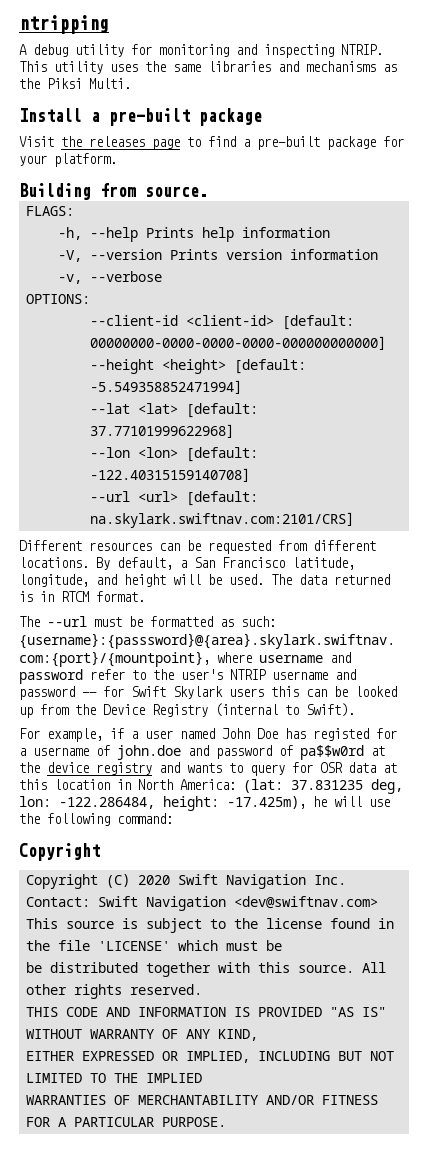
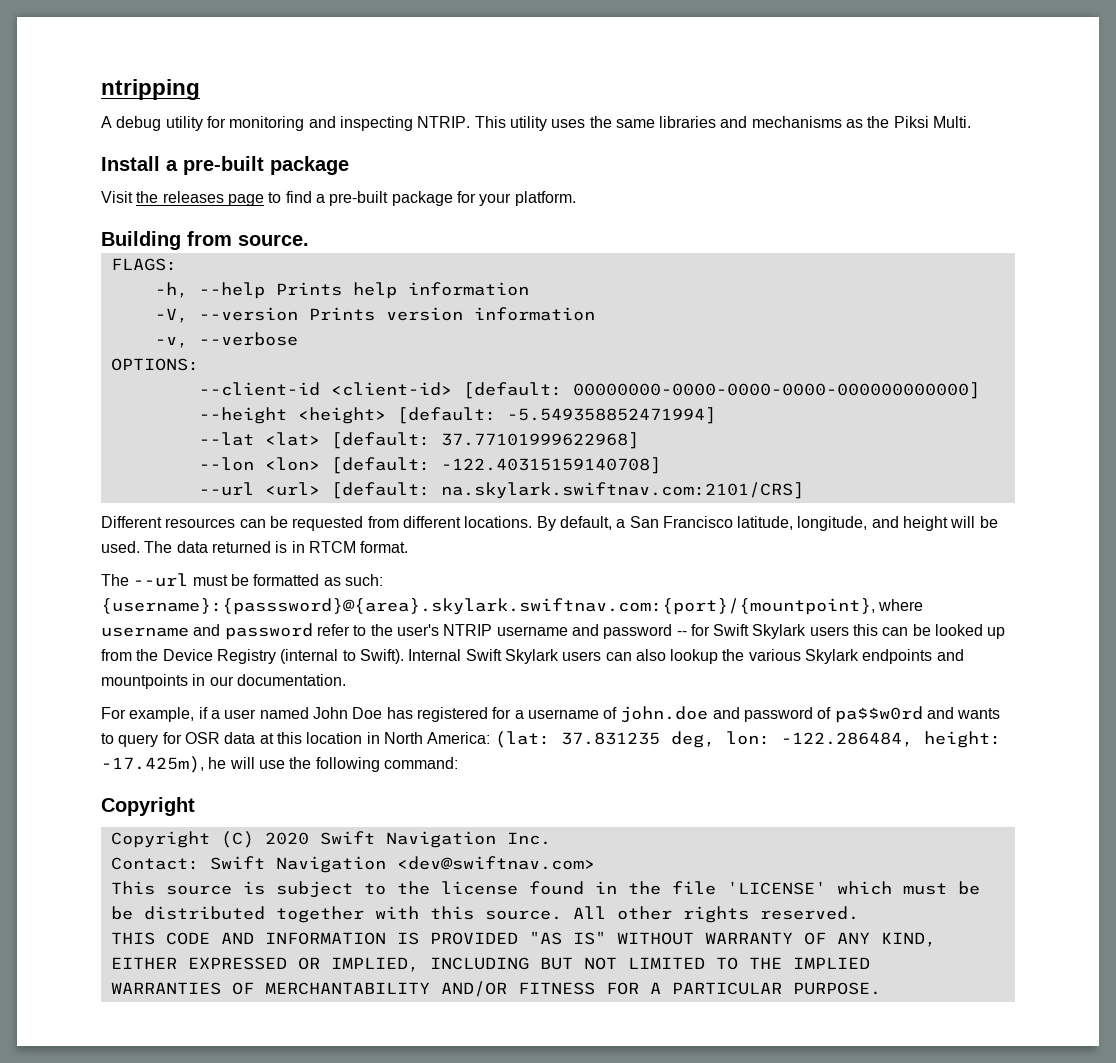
+ Internal Swift Skylark users can also lookup the various Skylark endpoints and mountpoints in our documentation.
- For example, if a user named John Doe has registed for a username of john.doe and password of pa$$w0rd at the device registry and wants to query for OSR data at this location in North America: (lat: 37.831235 deg, lon: -122.286484, height: -17.425m), he will use the following command:
+ For example, if a user named John Doe has registered for a username of john.doe and password of pa$$w0rd and wants to query for OSR data at this location in North America: (lat: 37.831235 deg, lon: -122.286484, height: -17.425m), he will use the following command:

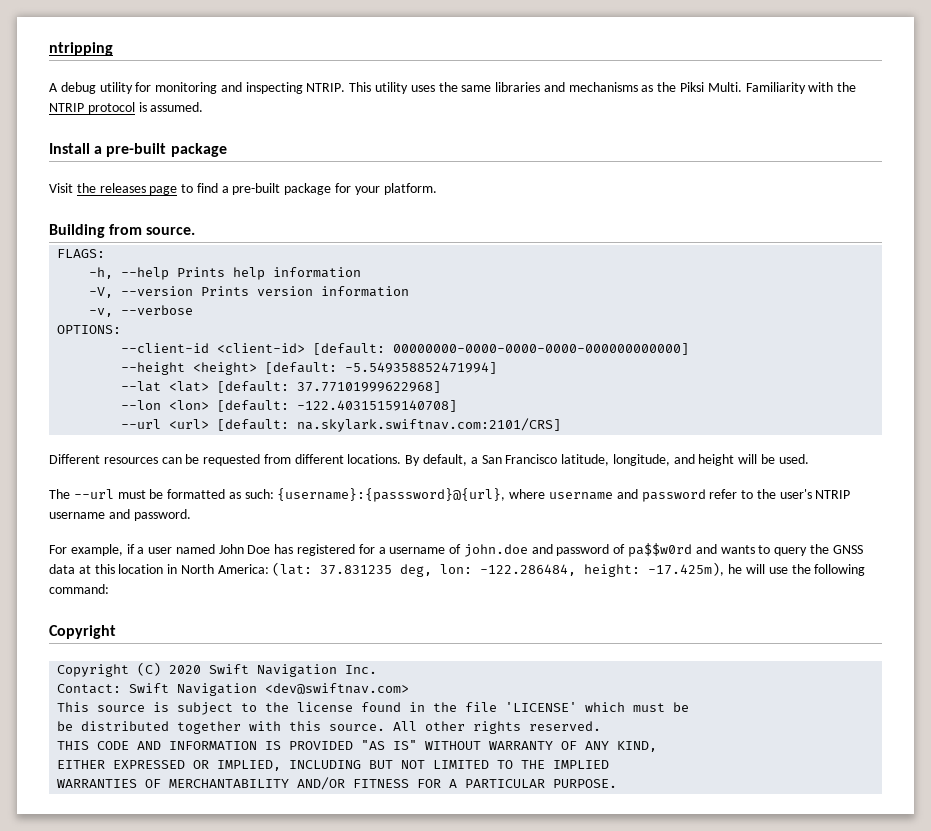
+ Familiarity with the NTRIP protocol is assumed.
- The data returned is in RTCM format.
- The --url must be formatted as such: {username}:{passsword}@{area}.skylark.swiftnav.com:{port}/{mountpoint}, where username and password refer to the user's NTRIP username and password -- for Swift Skylark users this can be looked up from the Device Registry (internal to Swift). Internal Swift Skylark users can also lookup the various Skylark endpoints and mountpoints in our documentation.
+ The --url must be formatted as such: {username}:{passsword}@{url}, where username and password refer to the user's NTRIP username and password.
- For example, if a user named John Doe has registered for a username of john.doe and password of pa$$w0rd and wants to query for OSR data at this location in North America: (lat: 37.831235 deg, lon: -122.286484, height: -17.425m), he will use the following command:
+ For example, if a user named John Doe has registered for a username of john.doe and password of pa$$w0rd and wants to query the GNSS data at this location in North America: (lat: 37.831235 deg, lon: -122.286484, height: -17.425m), he will use the following command:

